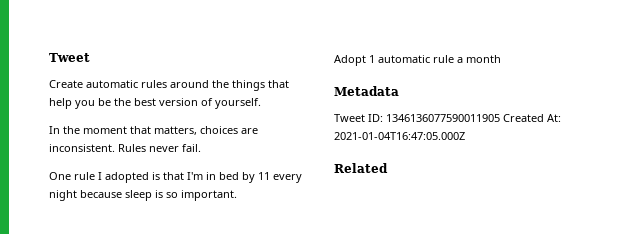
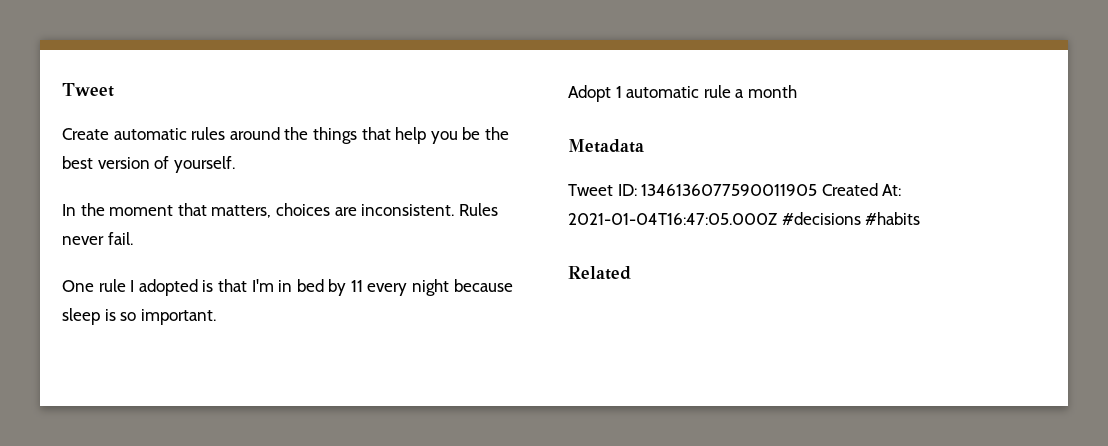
- Tweet ID: 1346136077590011905 Created At: 2021-01-04T16:47:05.000Z
+ Tweet ID: 1346136077590011905 Created At: 2021-01-04T16:47:05.000Z #decisions #habits

